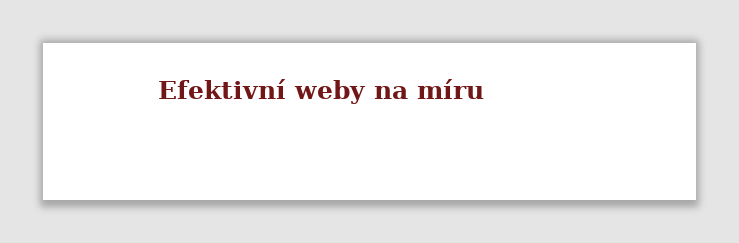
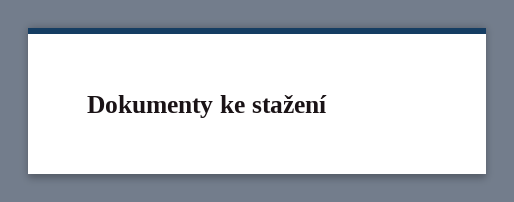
- Efektivní weby na míru
+ Dokumenty ke stažení

